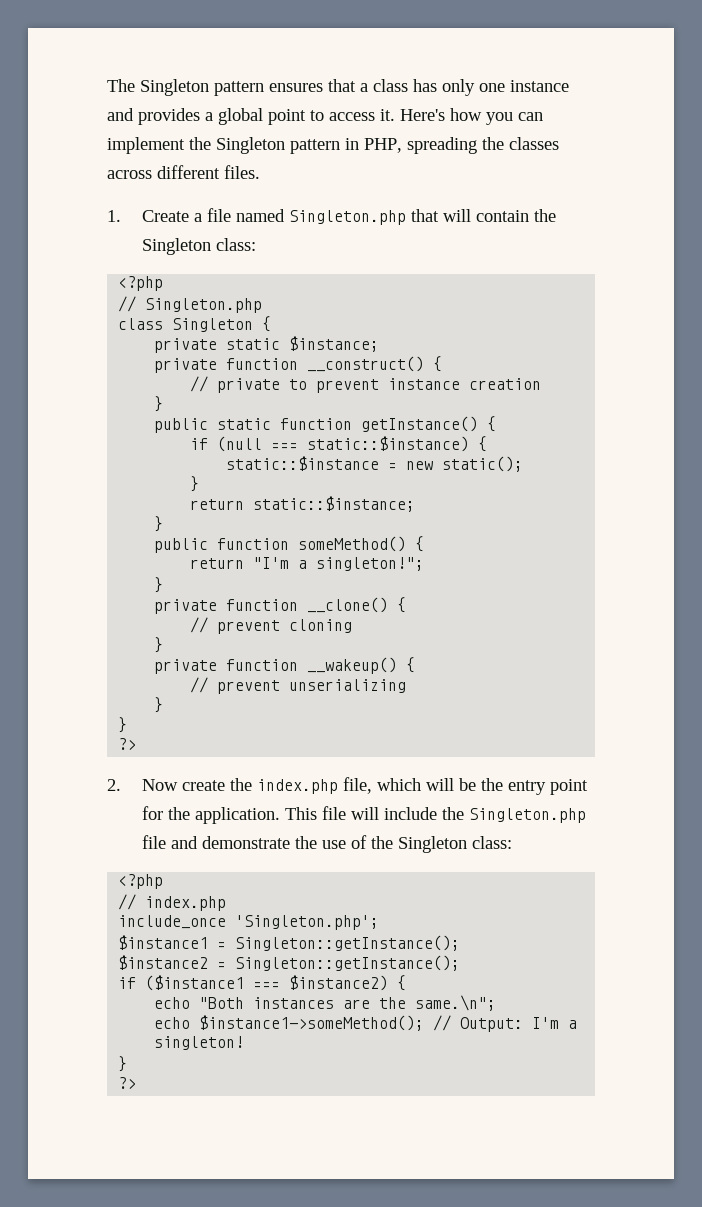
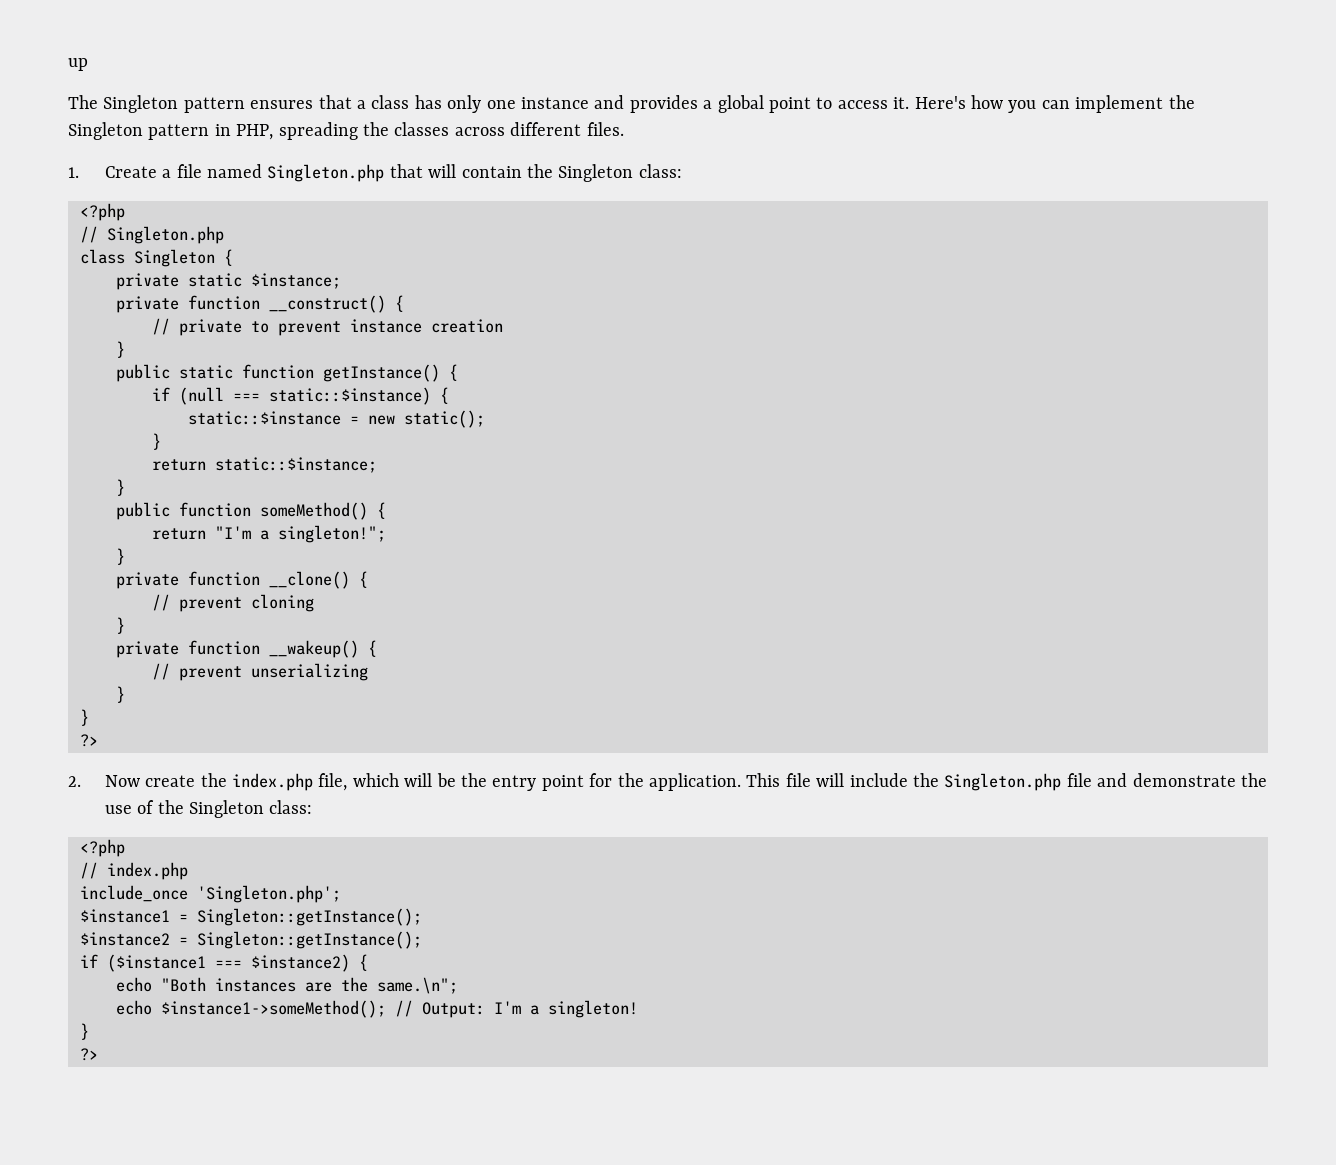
+ up

